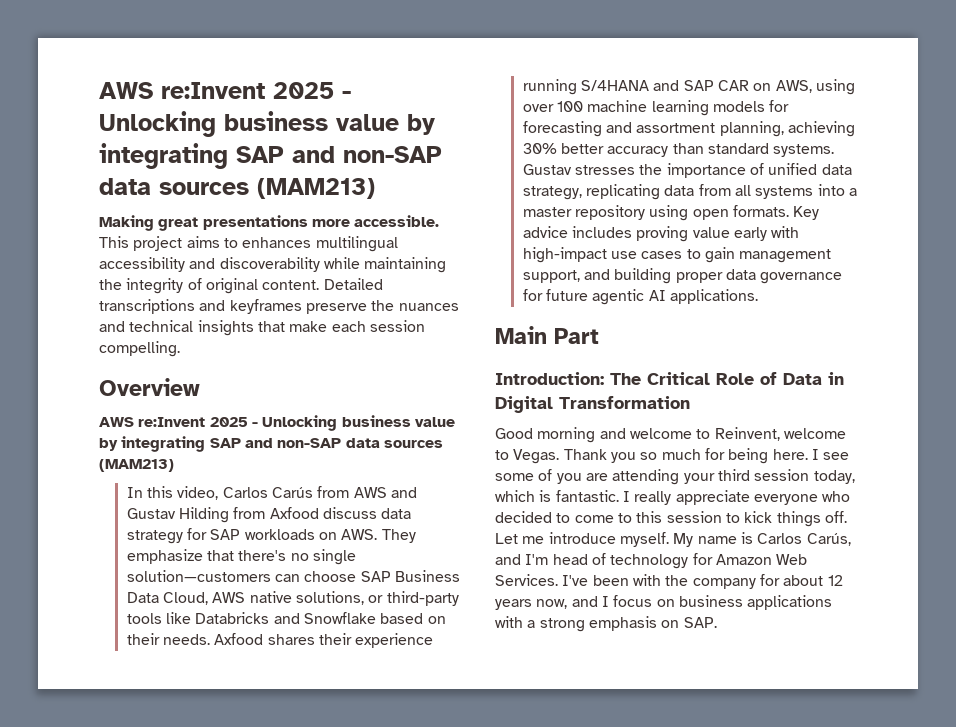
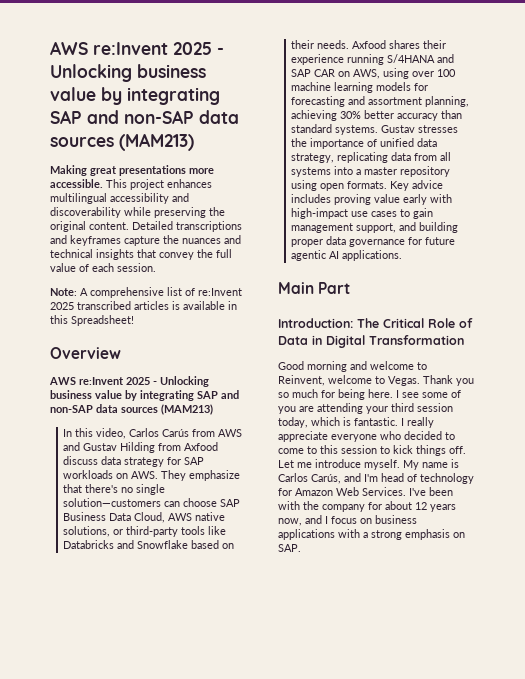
- This project aims to enhances multilingual accessibility and discoverability while maintaining the integrity of original content.
+ This project enhances multilingual accessibility and discoverability while preserving the original content.
- Detailed transcriptions and keyframes preserve the nuances and technical insights that make each session compelling.
+ Detailed transcriptions and keyframes capture the nuances and technical insights that convey the full value of each session.
+ Note: A comprehensive list of re:Invent 2025 transcribed articles is available in this Spreadsheet!

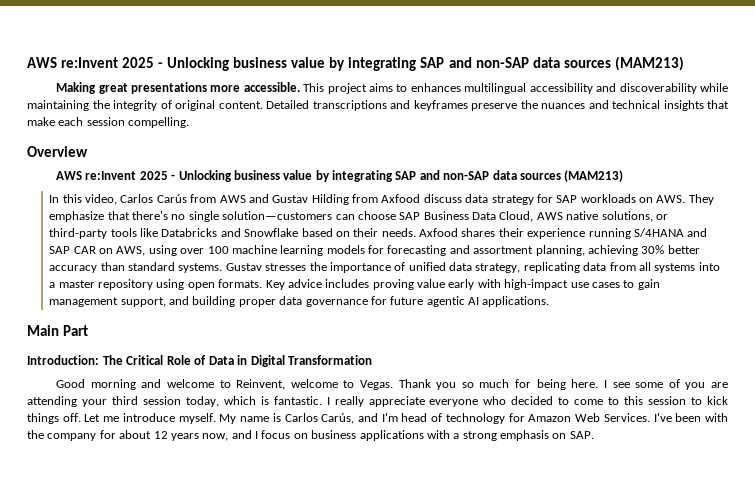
- This project enhances multilingual accessibility and discoverability while preserving the original content.
+ This project aims to enhances multilingual accessibility and discoverability while maintaining the integrity of original content.
- Detailed transcriptions and keyframes capture the nuances and technical insights that convey the full value of each session.
- Note: A comprehensive list of re:Invent 2025 transcribed articles is available in this Spreadsheet!
+ Detailed transcriptions and keyframes preserve the nuances and technical insights that make each session compelling.

